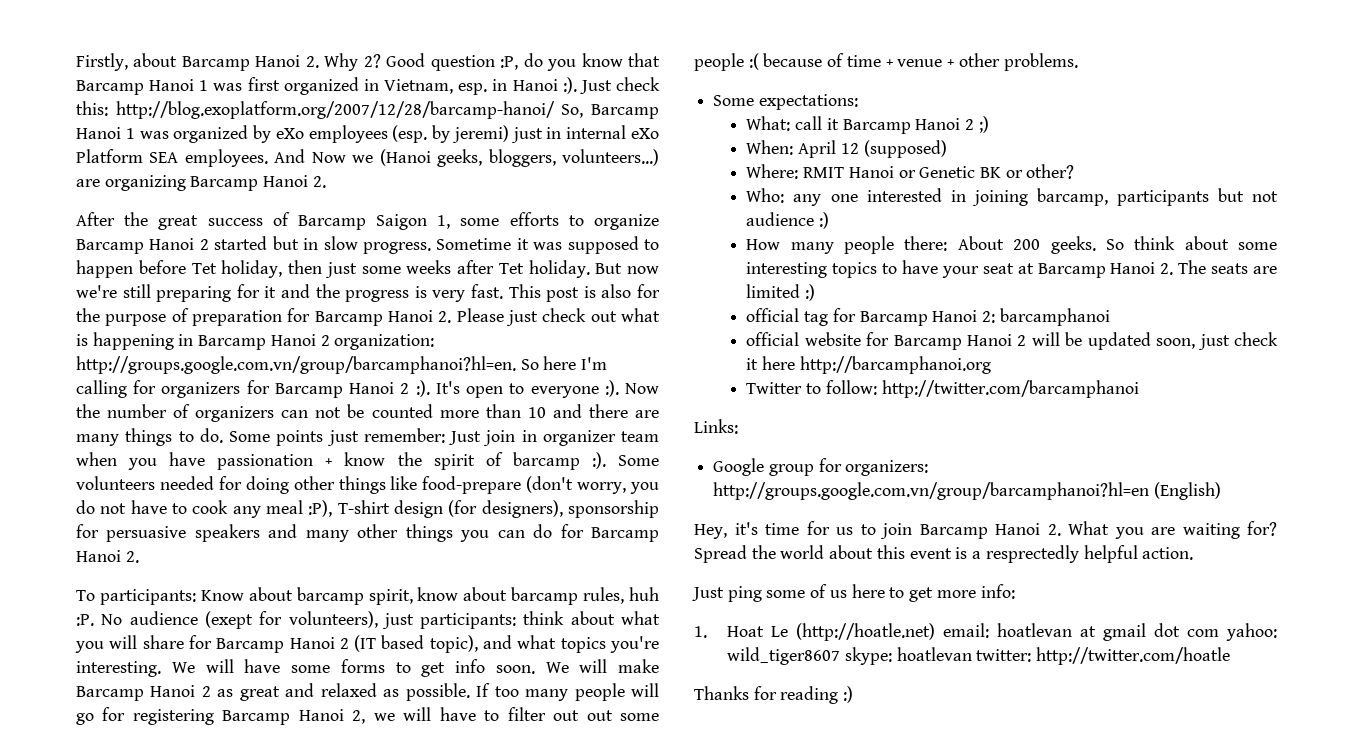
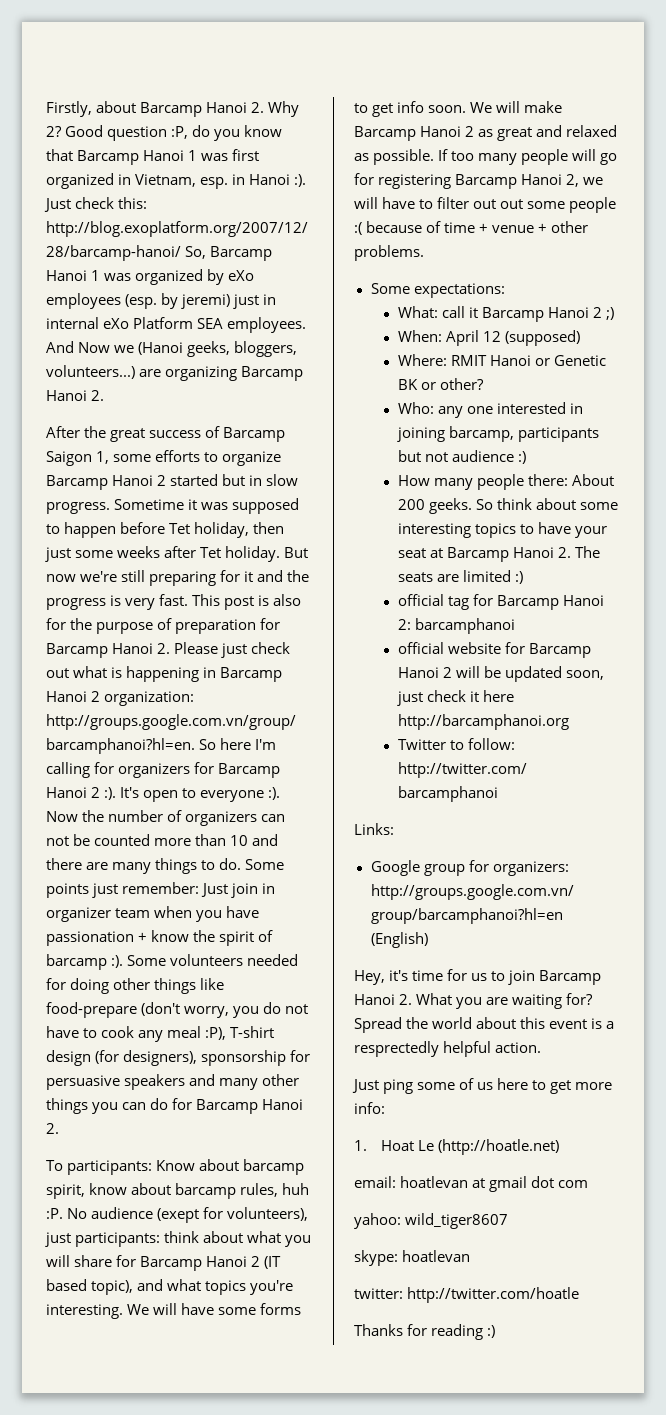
- 1. Hoat Le (http://hoatle.net) email: hoatlevan at gmail dot com yahoo: wild_tiger8607 skype: hoatlevan twitter: http://twitter.com/hoatle
+ 1. Hoat Le (http://hoatle.net)
+ email: hoatlevan at gmail dot com
+ yahoo: wild_tiger8607
+ skype: hoatlevan
+ twitter: http://twitter.com/hoatle

